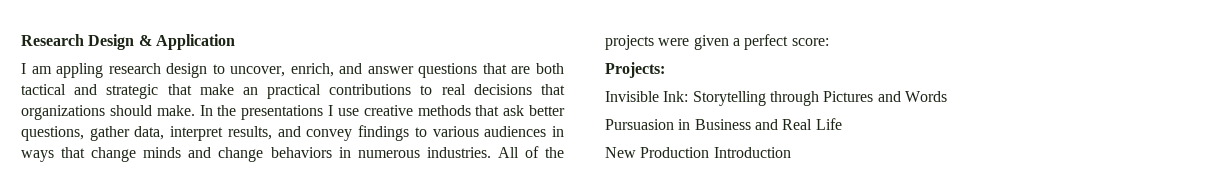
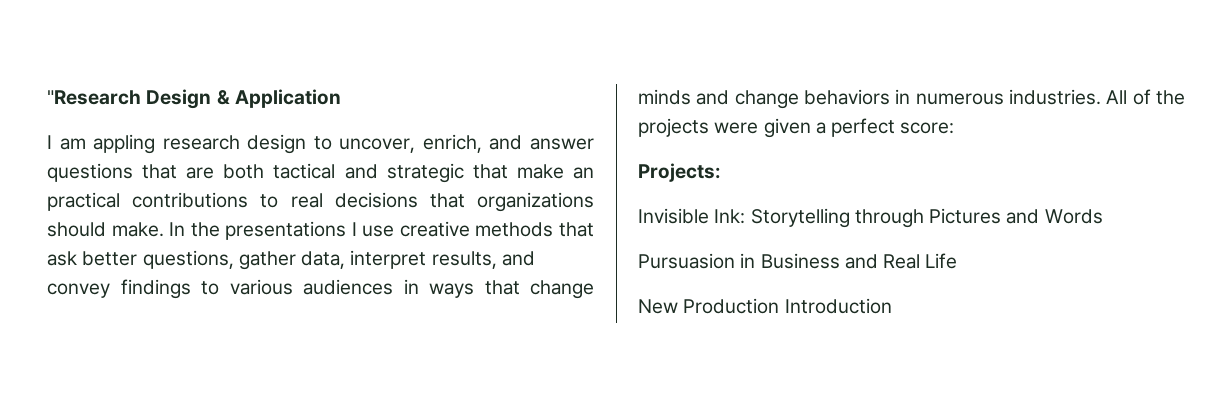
- Research Design & Application
+ "Research Design & Application

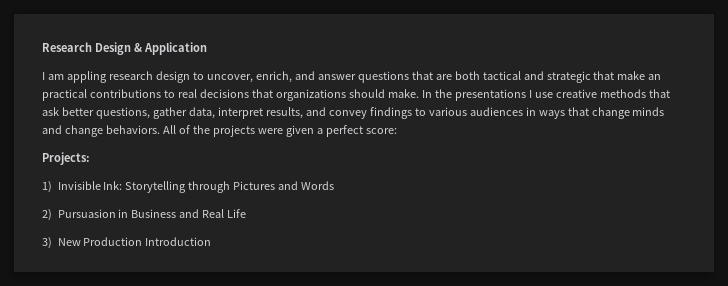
- "Research Design & Application
+ Research Design & Application
- In the presentations I use creative methods that ask better questions, gather data, interpret results, and convey findings to various audiences in ways that change minds and change behaviors in numerous industries.
+ In the presentations I use creative methods that ask better questions, gather data, interpret results, and convey findings to various audiences in ways that change minds and change behaviors.
- Invisible Ink: Storytelling through Pictures and Words
+ 1) Invisible Ink: Storytelling through Pictures and Words
- Pursuasion in Business and Real Life
+ 2) Pursuasion in Business and Real Life
- New Production Introduction
+ 3) New Production Introduction

